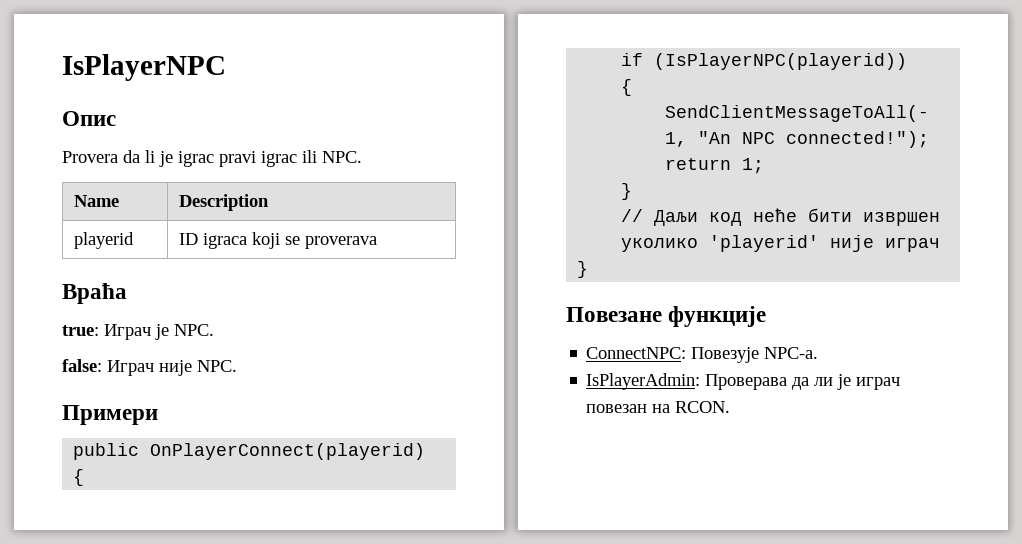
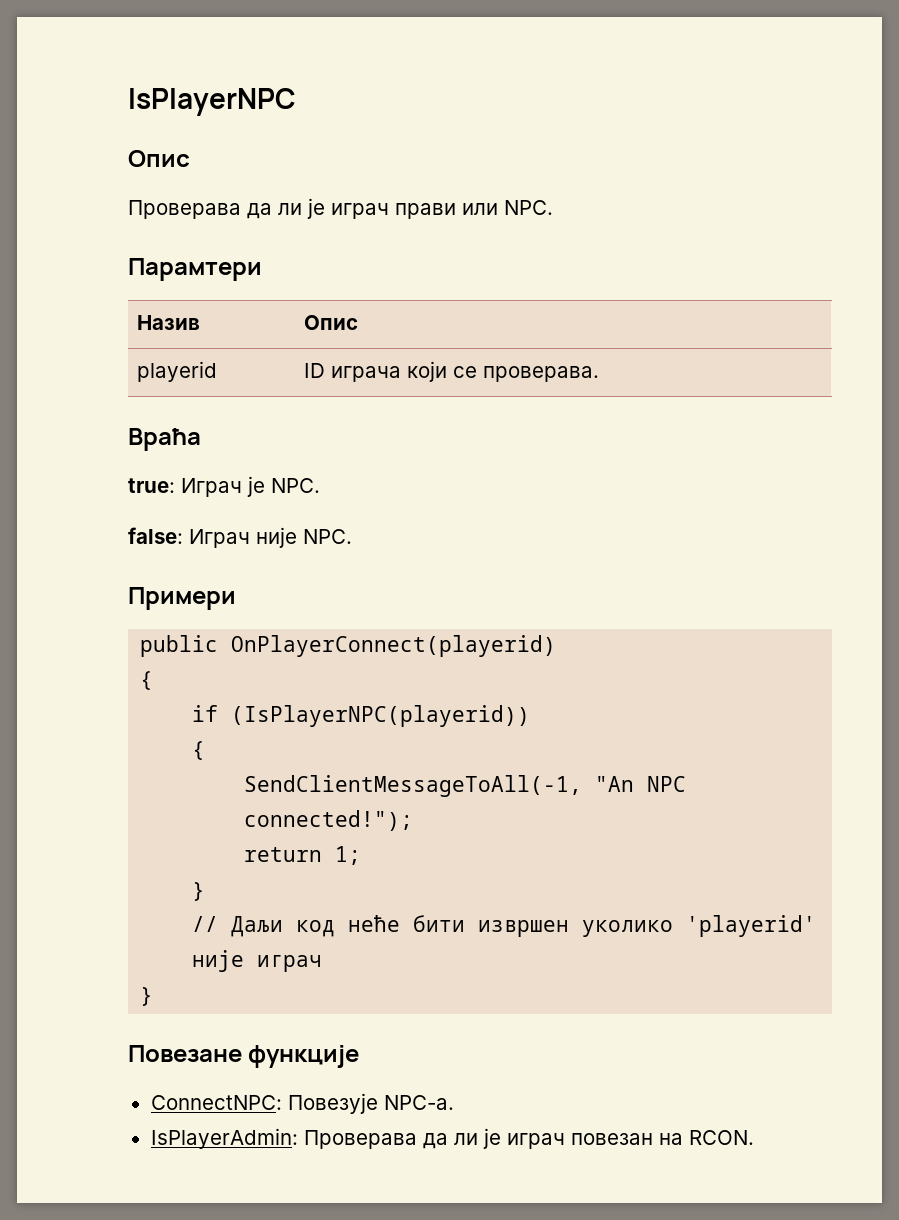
- Provera da li je igrac pravi igrac ili NPC.
- Name | Description
- playerid | ID igraca koji se proverava
+ Проверава да ли је играч прави или NPC.
+ Парамтери
+ Назив | Опис
+ playerid | ID играча који се проверава.

